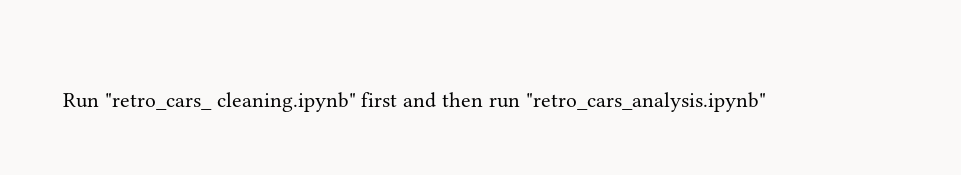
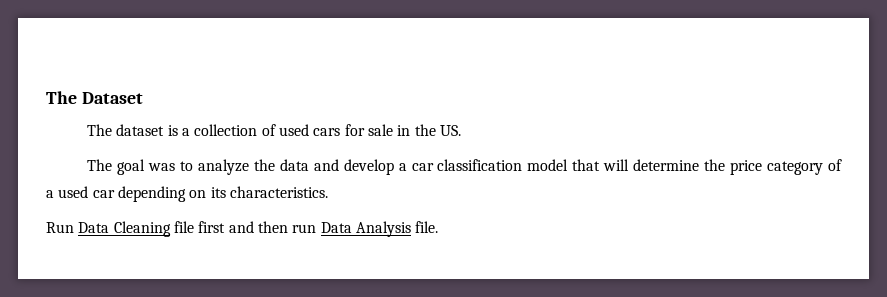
- Run "retro_cars_ cleaning.ipynb" first and then run "retro_cars_analysis.ipynb"
+ The Dataset
+ The dataset is a collection of used cars for sale in the US.
+ The goal was to analyze the data and develop a car classification model that will determine the price category of a used car depending on its characteristics.
+ Run Data Cleaning file first and then run Data Analysis file.

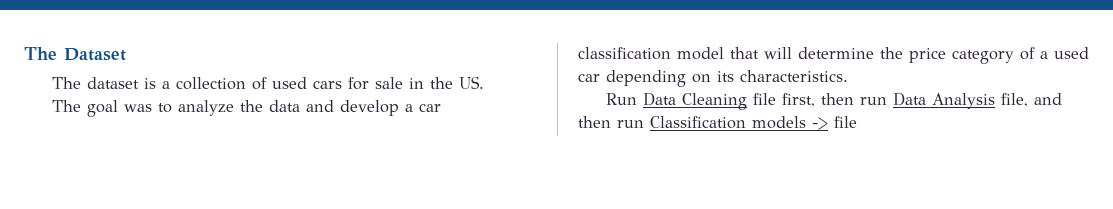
- Run Data Cleaning file first and then run Data Analysis file.
+ Run Data Cleaning file first, then run Data Analysis file, and then run Classification models -> file

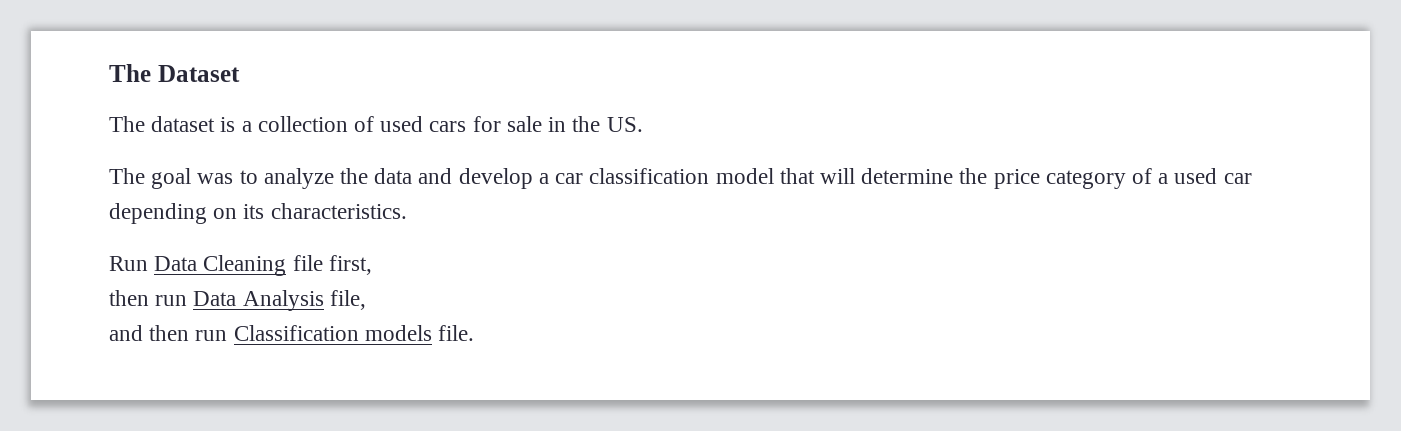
- Run Data Cleaning file first, then run Data Analysis file, and then run Classification models -> file
+ Run Data Cleaning file first,
+ then run Data Analysis file,
+ and then run Classification models file.

